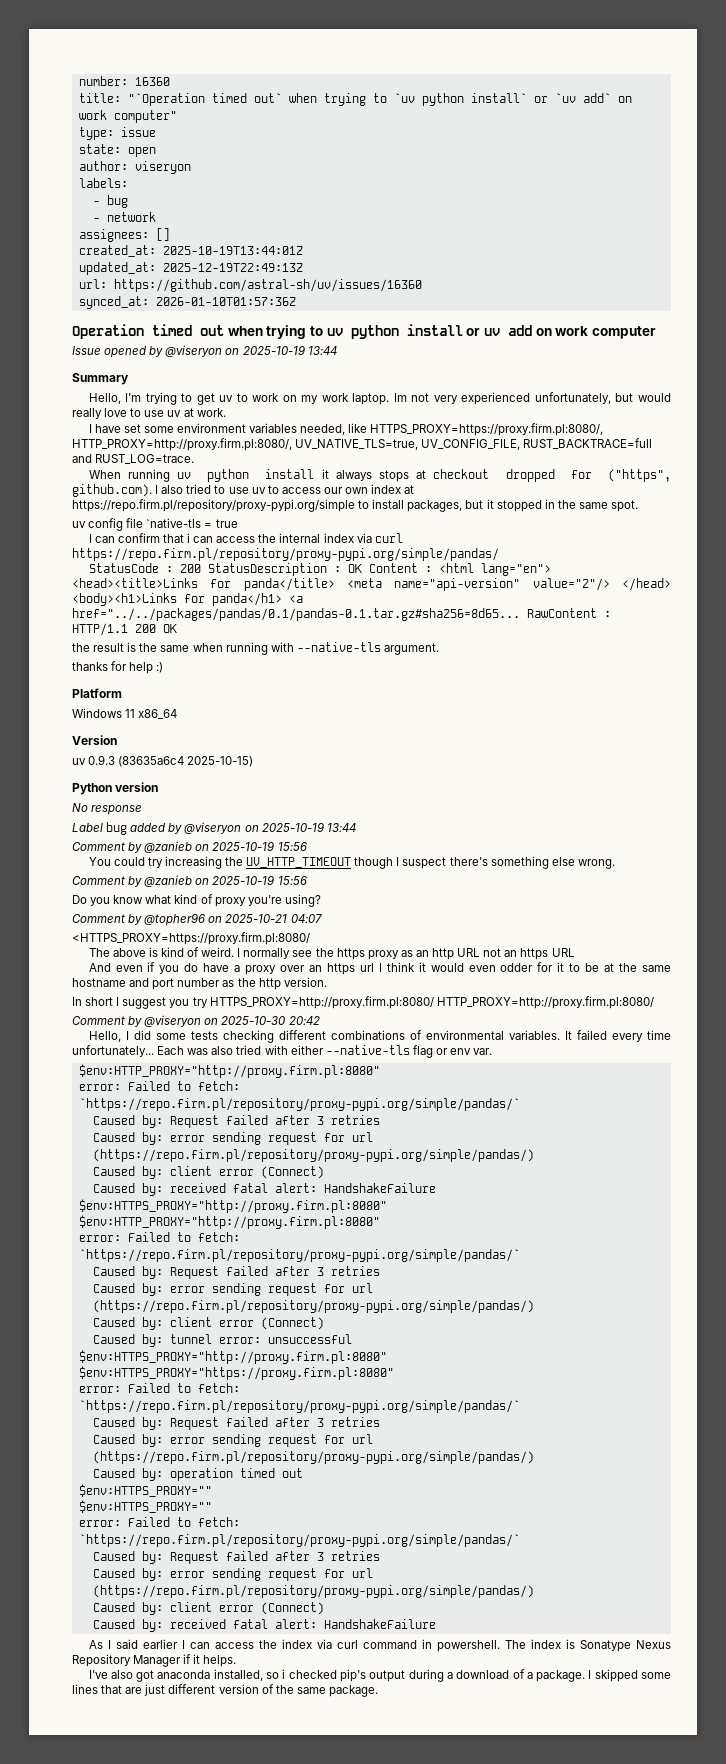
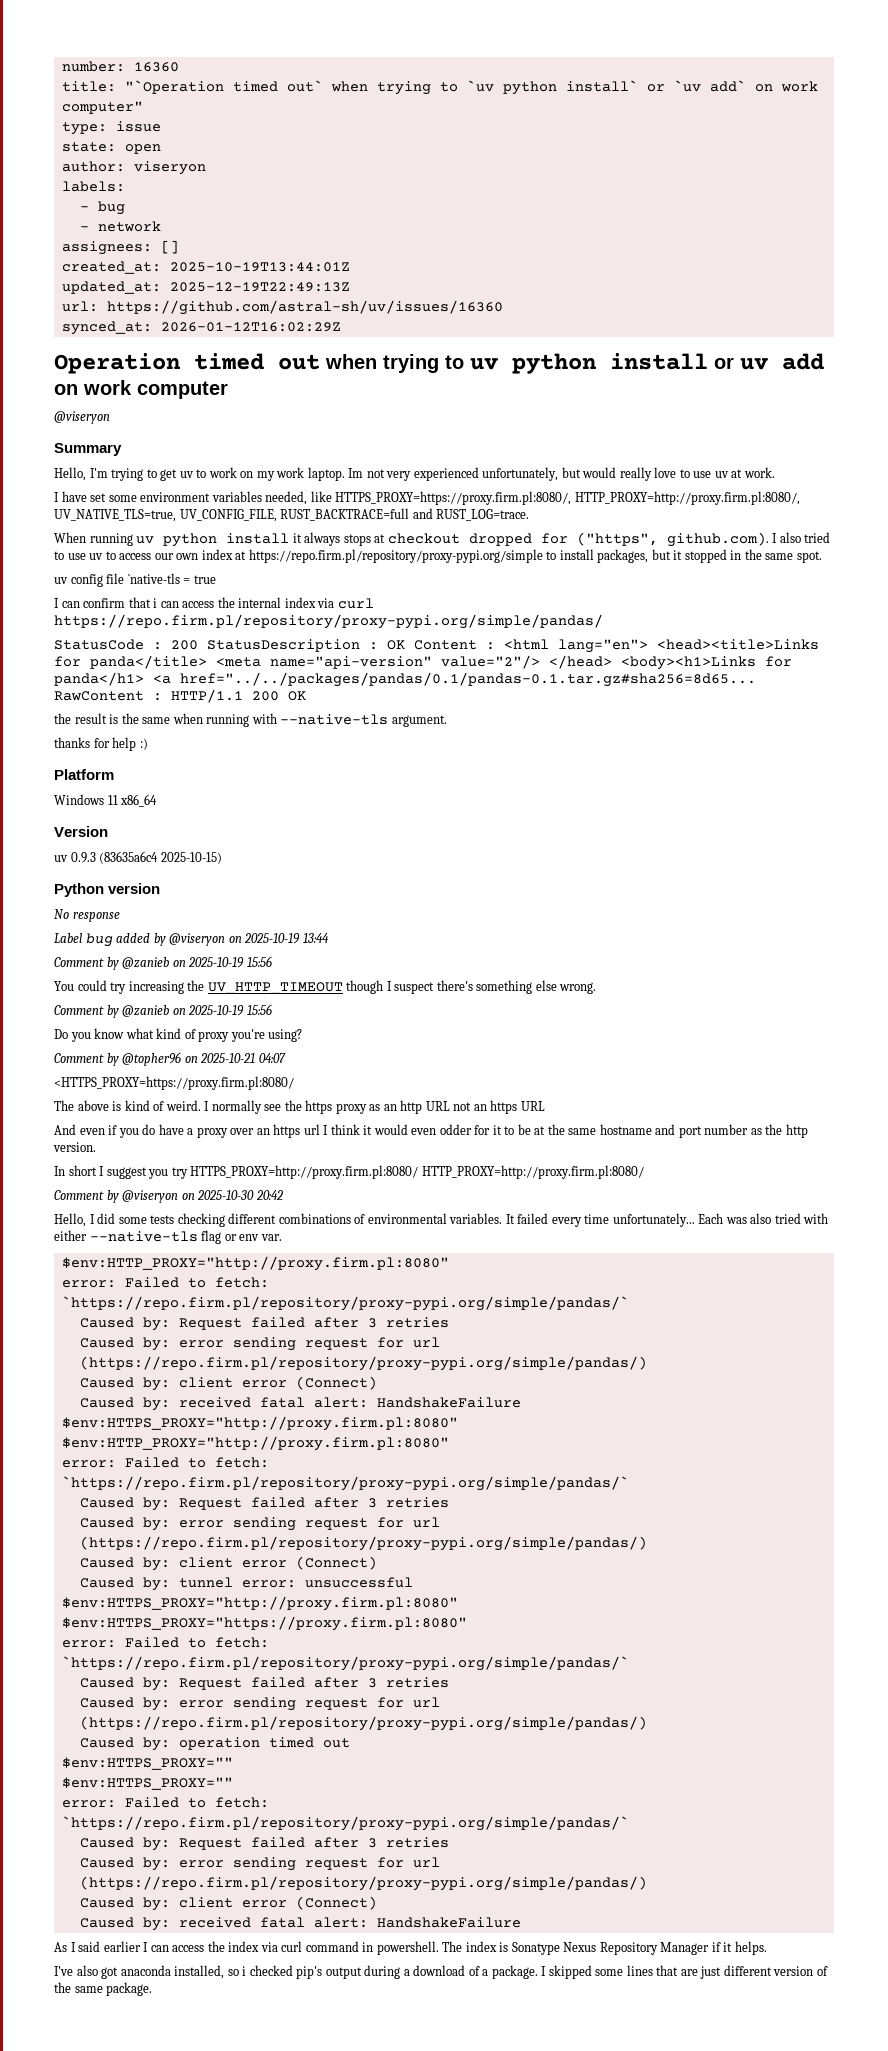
- synced_at: 2026-01-10T01:57:36Z
+ synced_at: 2026-01-12T16:02:29Z
  Operation timed out when trying to uv python install or uv add on work computer
- Issue opened by @viseryon on 2025-10-19 13:44
+ @viseryon

